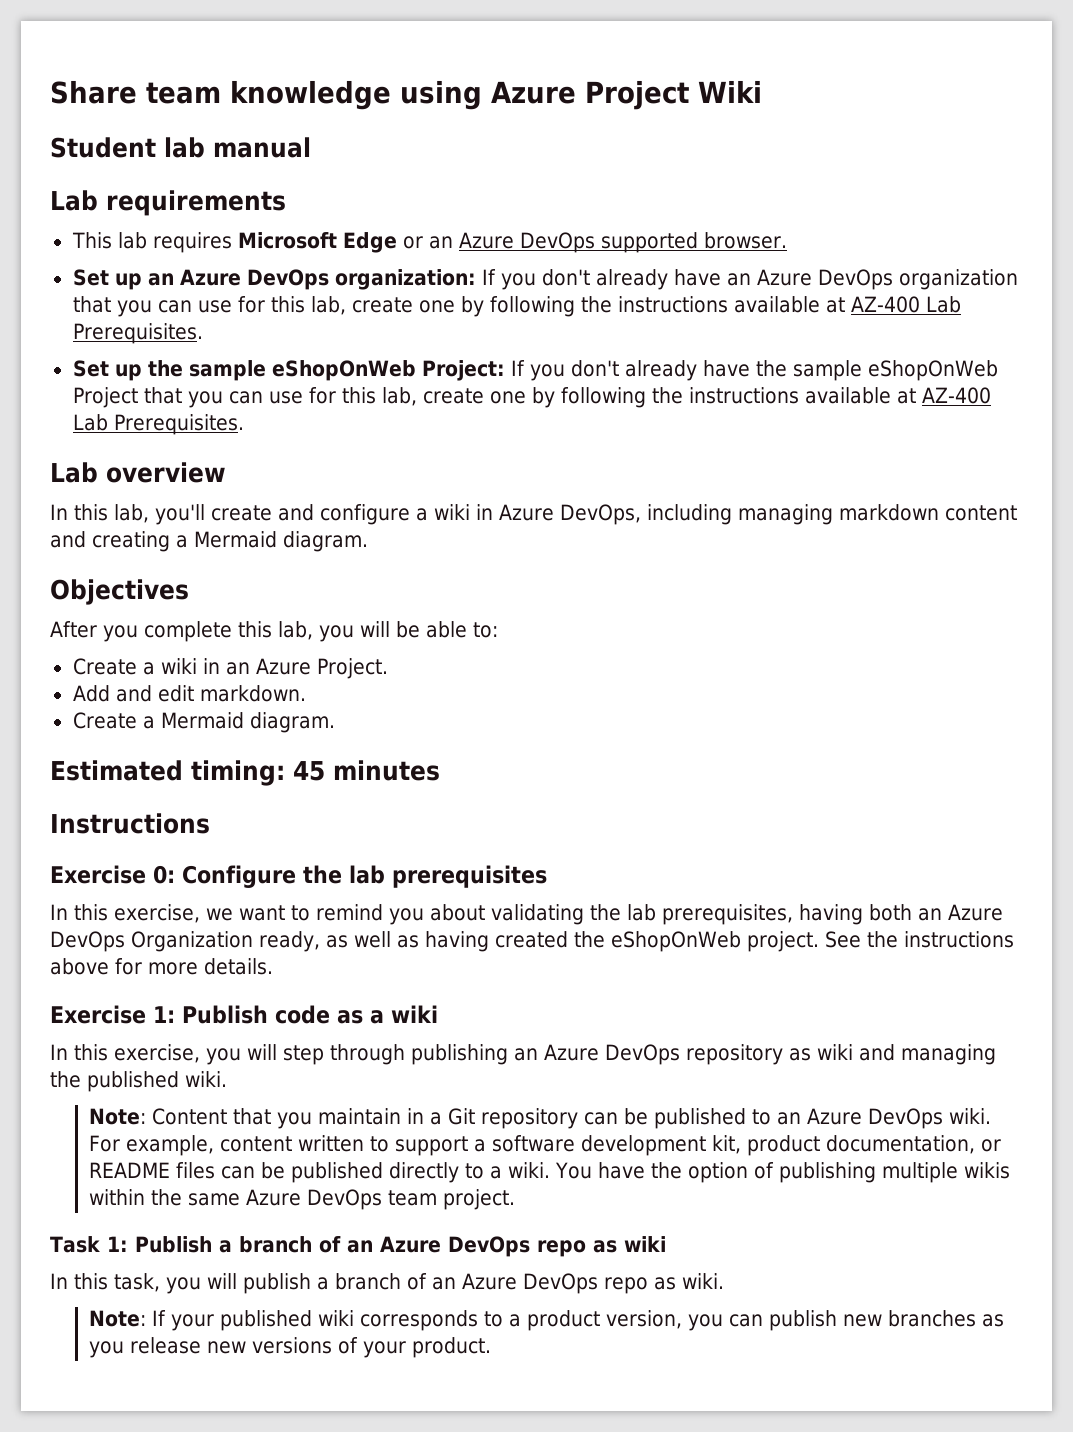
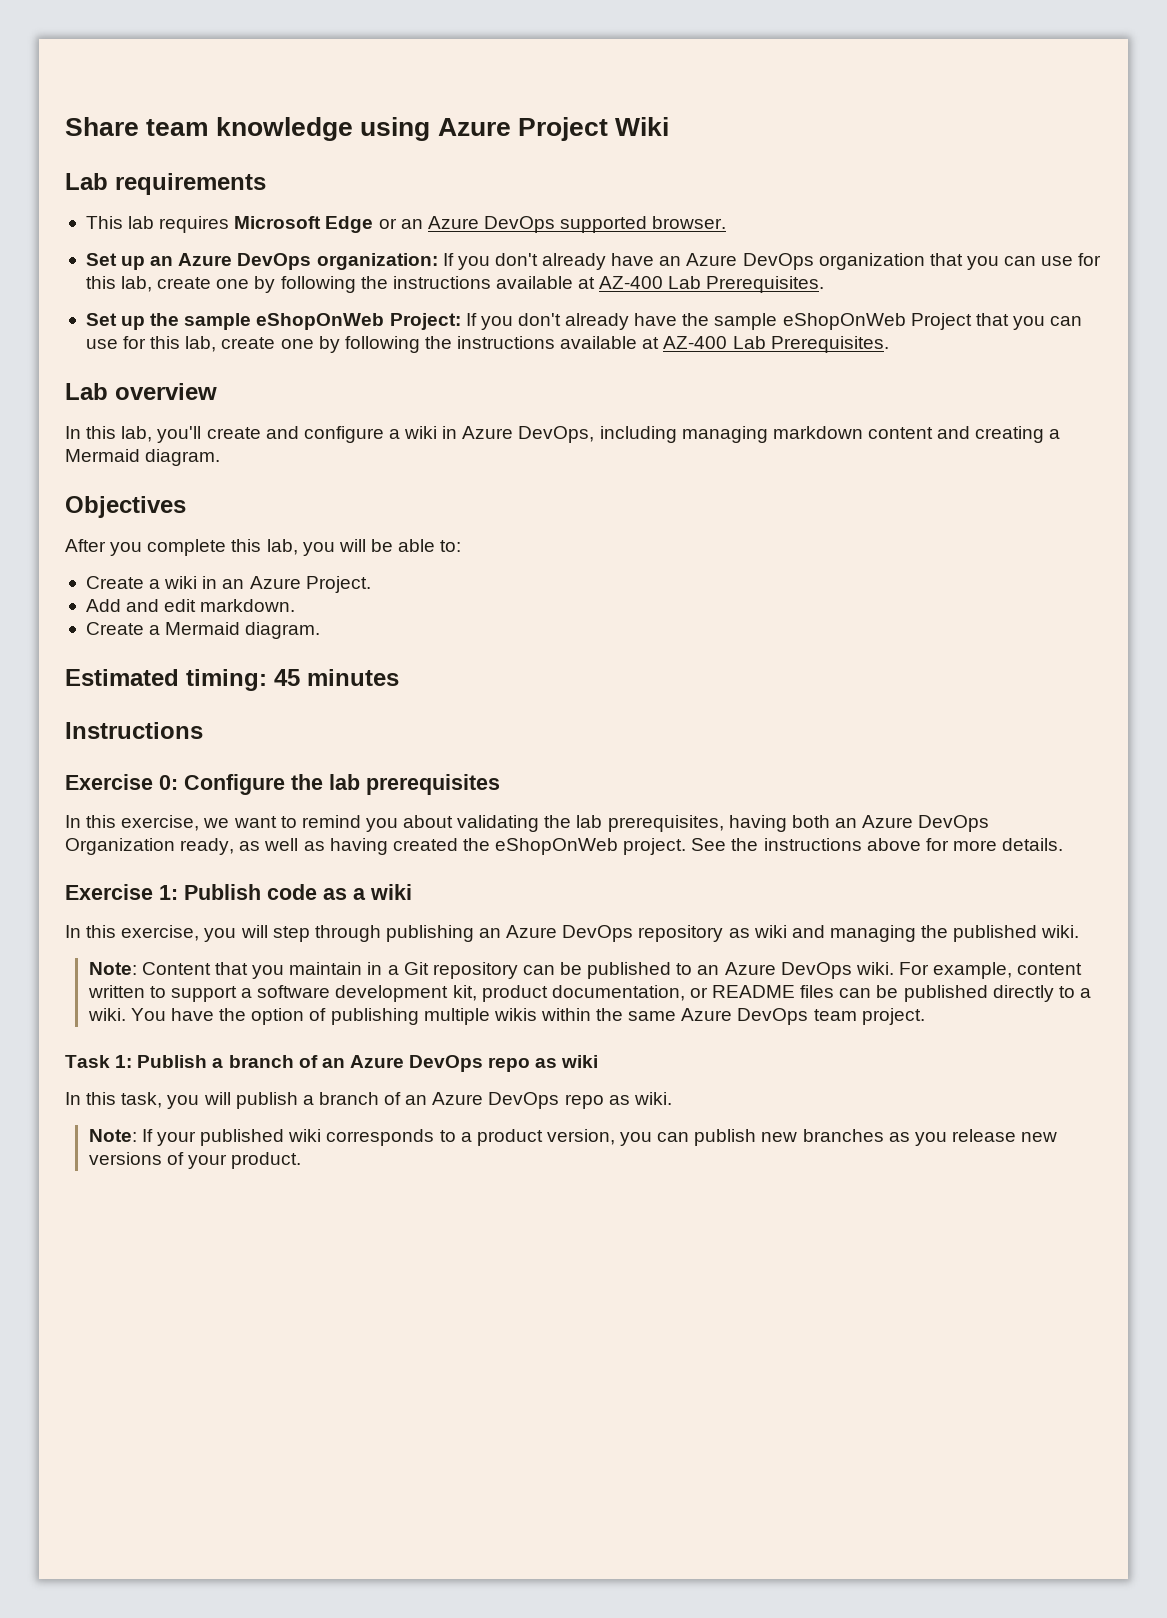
- Student lab manual

